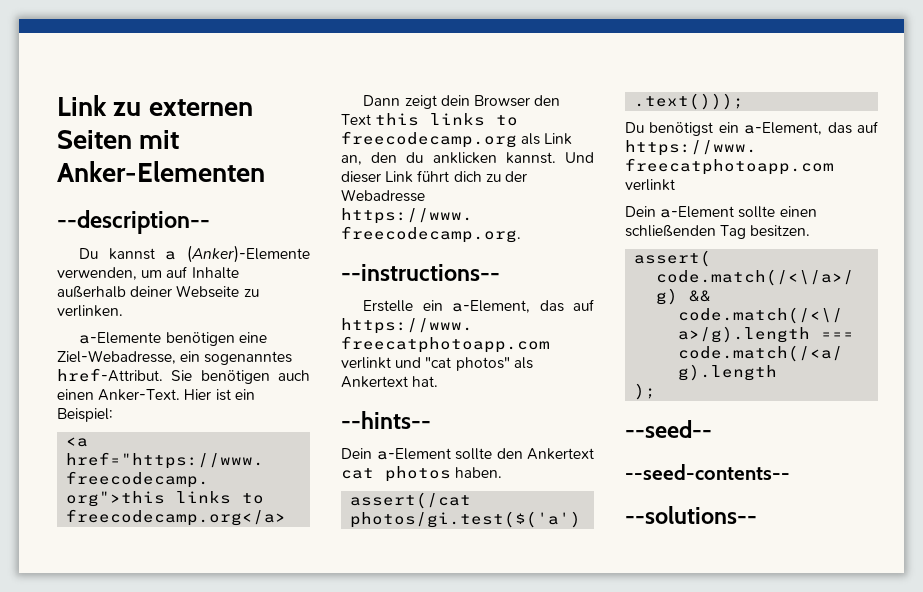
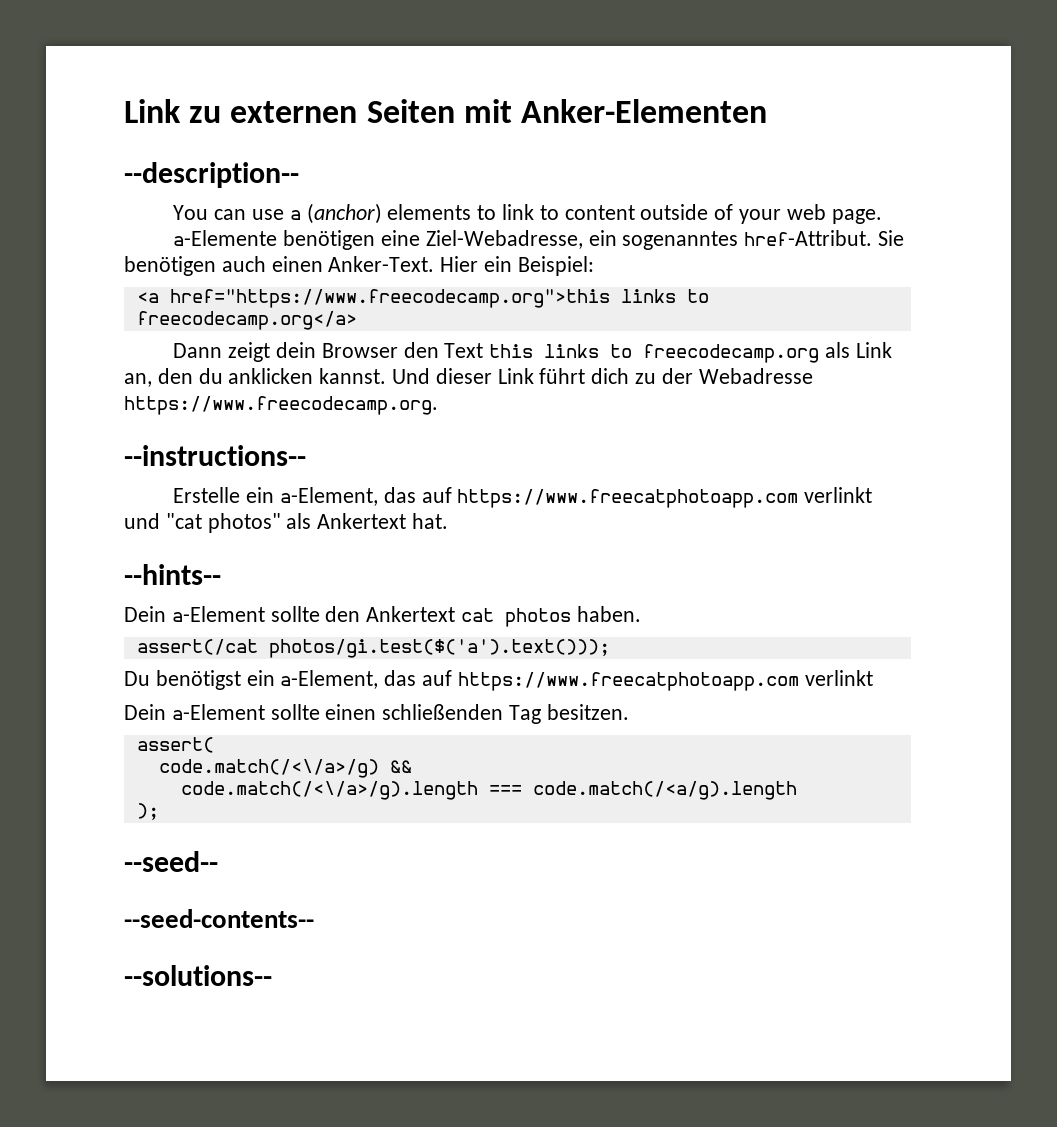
- Du kannst a (Anker)-Elemente verwenden, um auf Inhalte außerhalb deiner Webseite zu verlinken.
+ You can use a (anchor) elements to link to content outside of your web page.
- Hier ist ein Beispiel:
+ Hier ein Beispiel:

